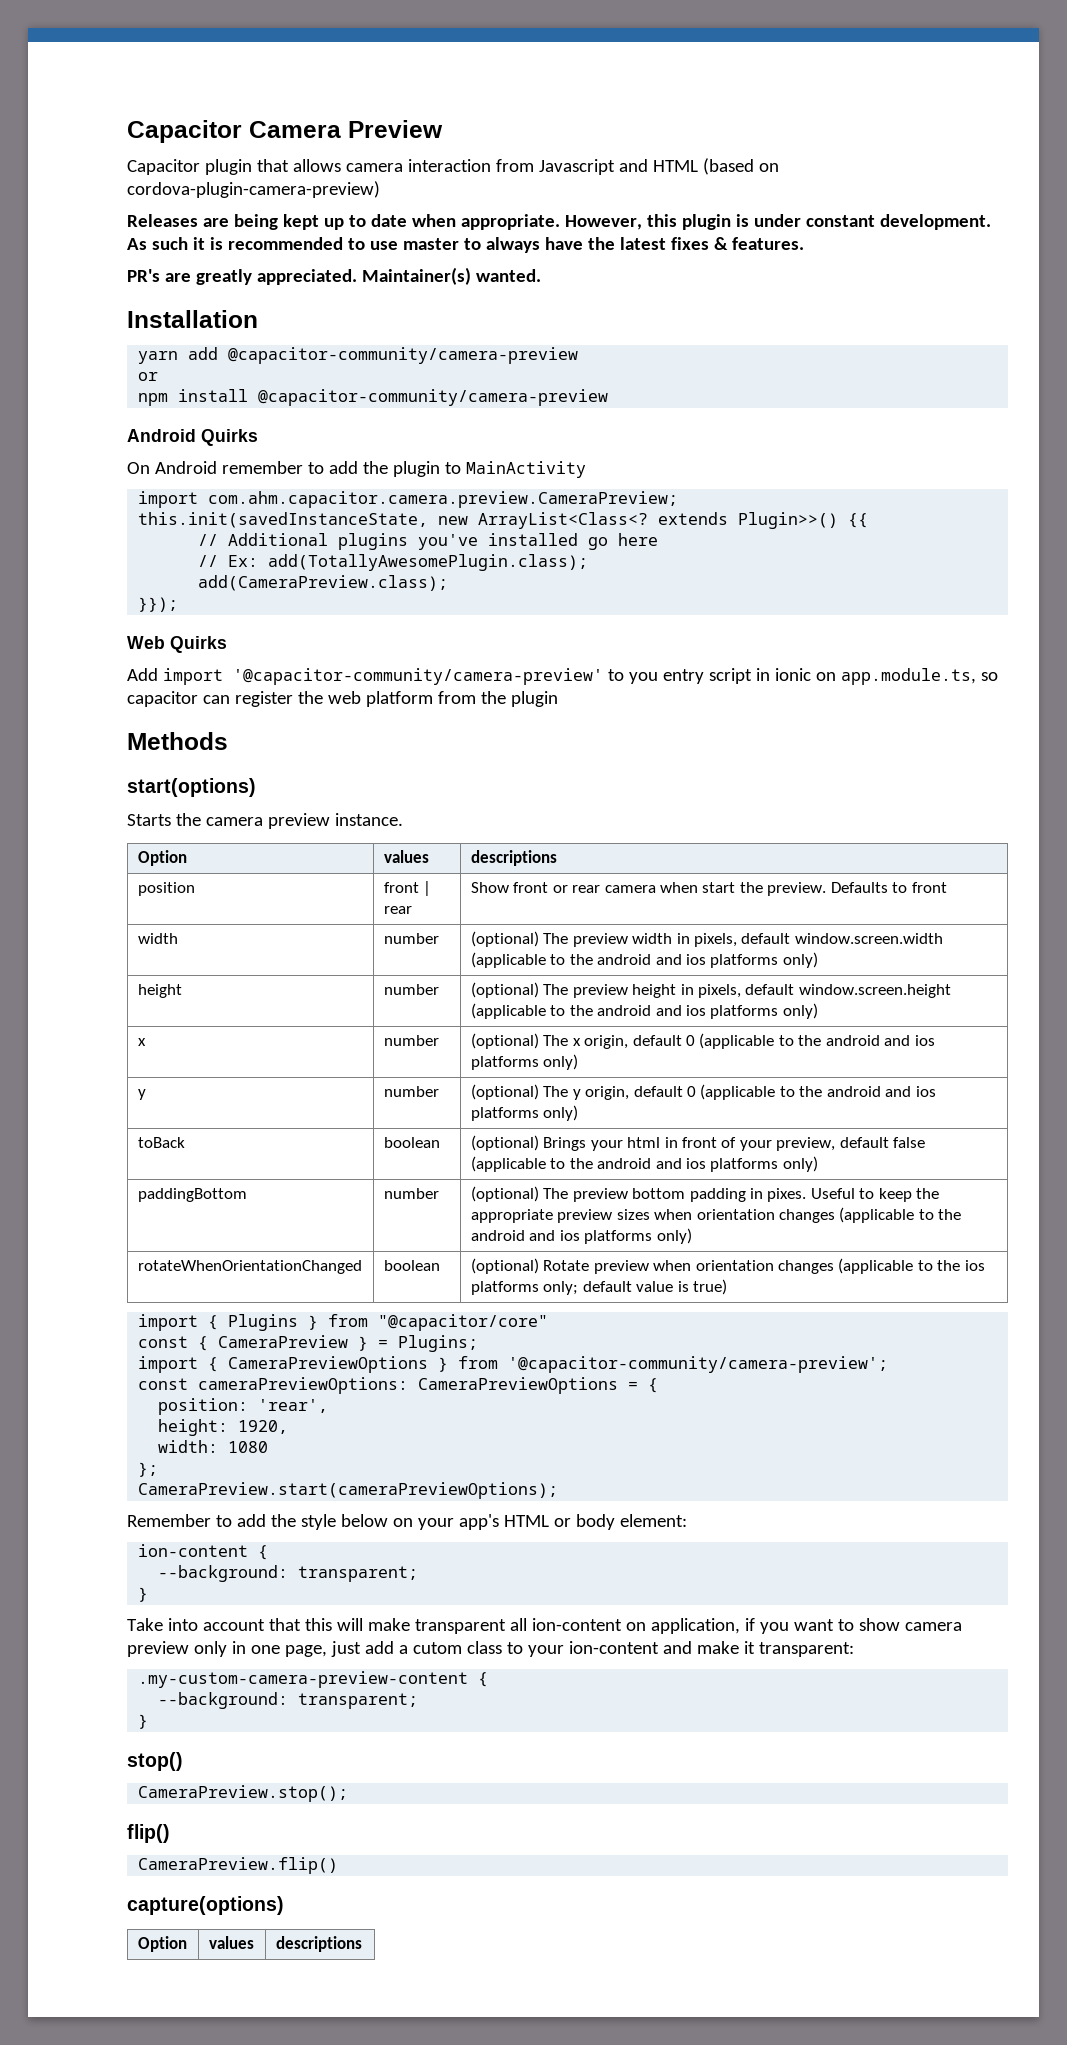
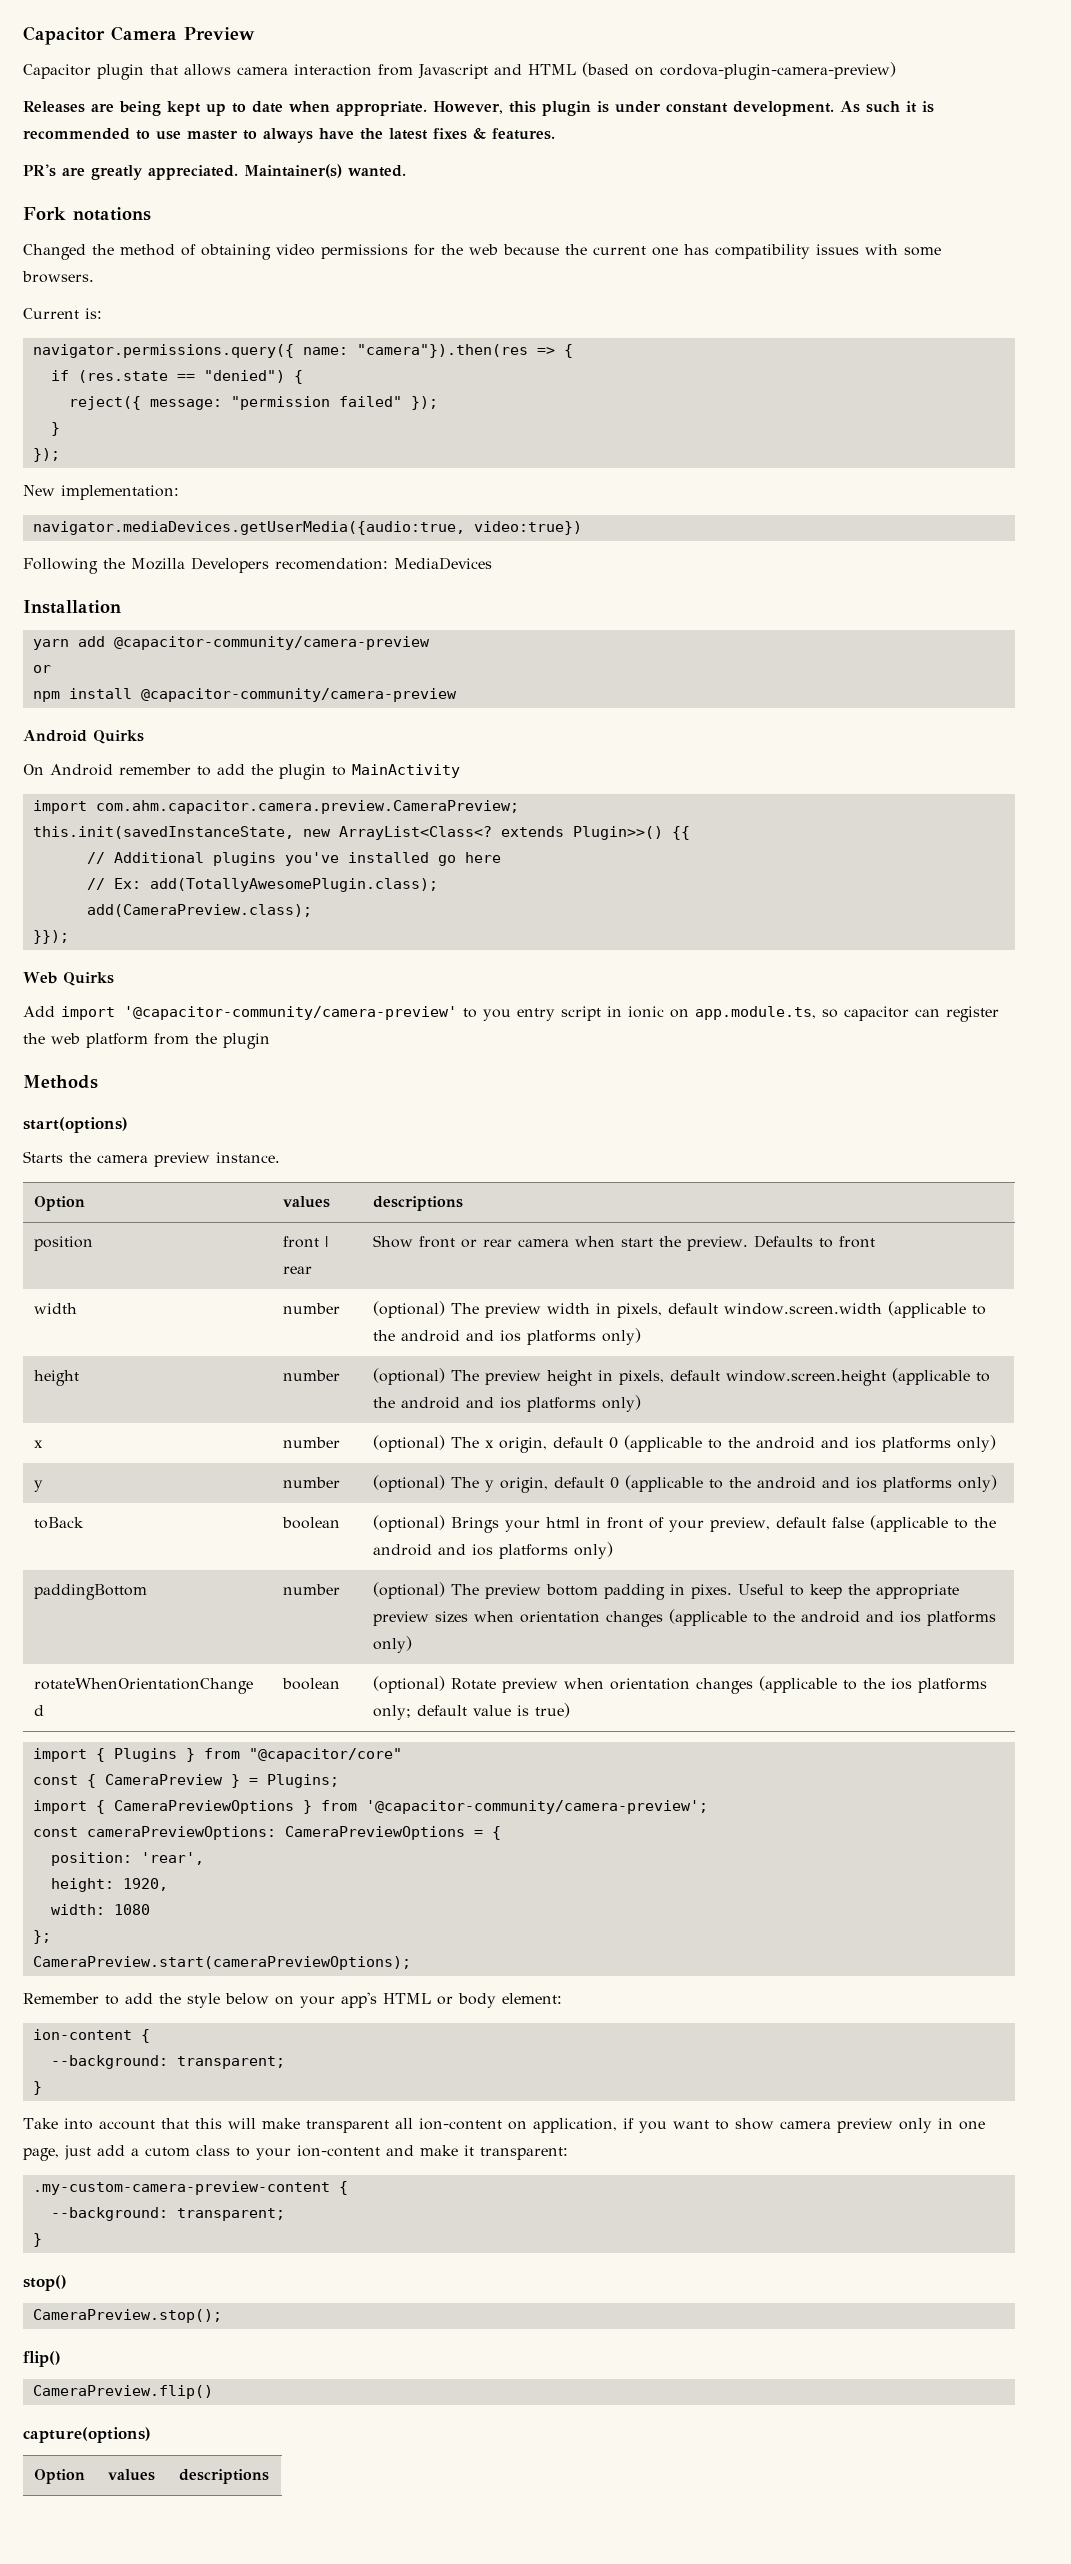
+ Fork notations
+ Changed the method of obtaining video permissions for the web because the current one has compatibility issues with some browsers.
+ Current is:
+ navigator.permissions.query({ name: "camera"}).then(res => {
+ if (res.state == "denied") {
+ reject({ message: "permission failed" });
+ }
+ });
+ New implementation:
+ navigator.mediaDevices.getUserMedia({audio:true, video:true})
+ Following the Mozilla Developers recomendation: MediaDevices

